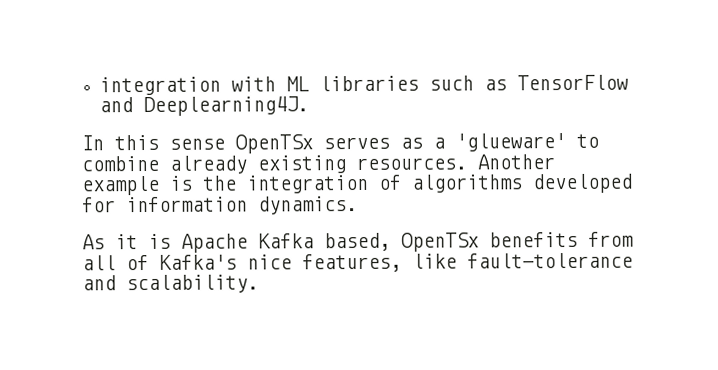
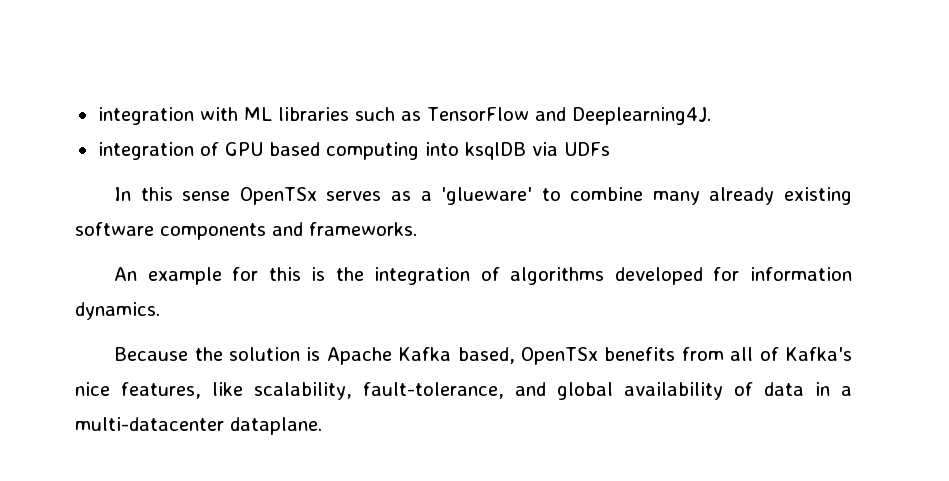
+ integration of GPU based computing into ksqlDB via UDFs
- In this sense OpenTSx serves as a 'glueware' to combine already existing resources. Another example is the integration of algorithms developed for information dynamics.
+ In this sense OpenTSx serves as a 'glueware' to combine many already existing software components and frameworks.
+ An example for this is the integration of algorithms developed for information dynamics.
- As it is Apache Kafka based, OpenTSx benefits from all of Kafka's nice features, like fault-tolerance and scalability.
+ Because the solution is Apache Kafka based, OpenTSx benefits from all of Kafka's nice features, like scalability, fault-tolerance, and global availability of data in a multi-datacenter dataplane.

